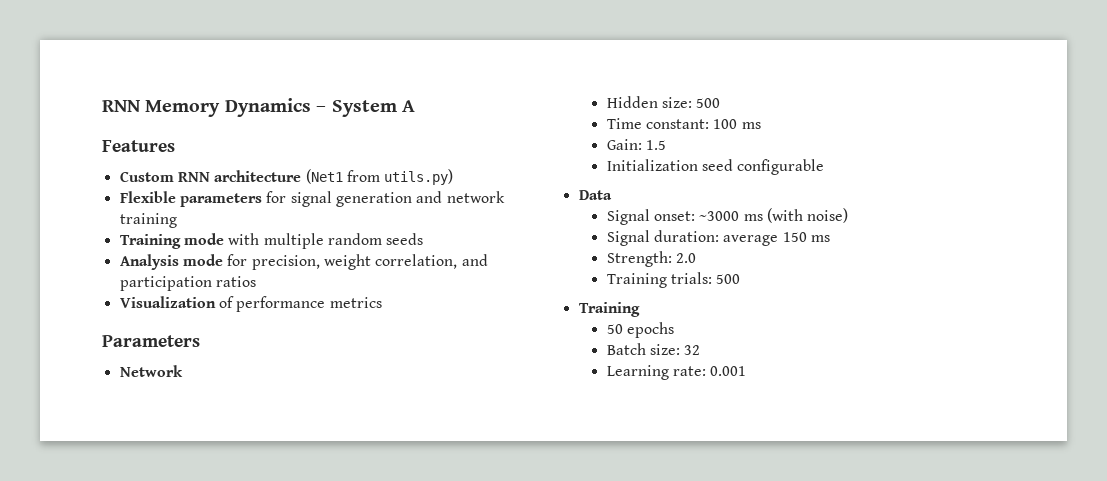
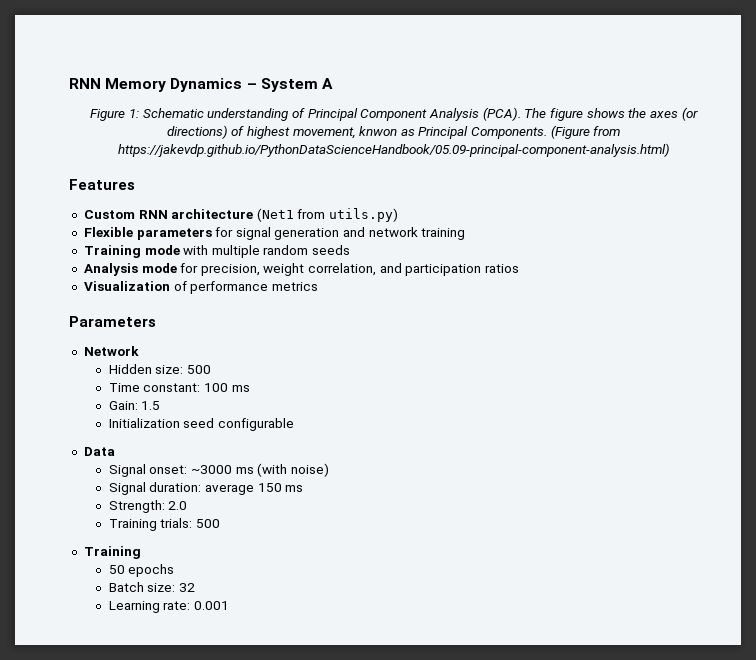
+ Figure 1: Schematic understanding of Principal Component Analysis (PCA). The figure shows the axes (or directions) of highest movement, knwon as Principal Components. (Figure from https://jakevdp.github.io/PythonDataScienceHandbook/05.09-principal-component-analysis.html)

